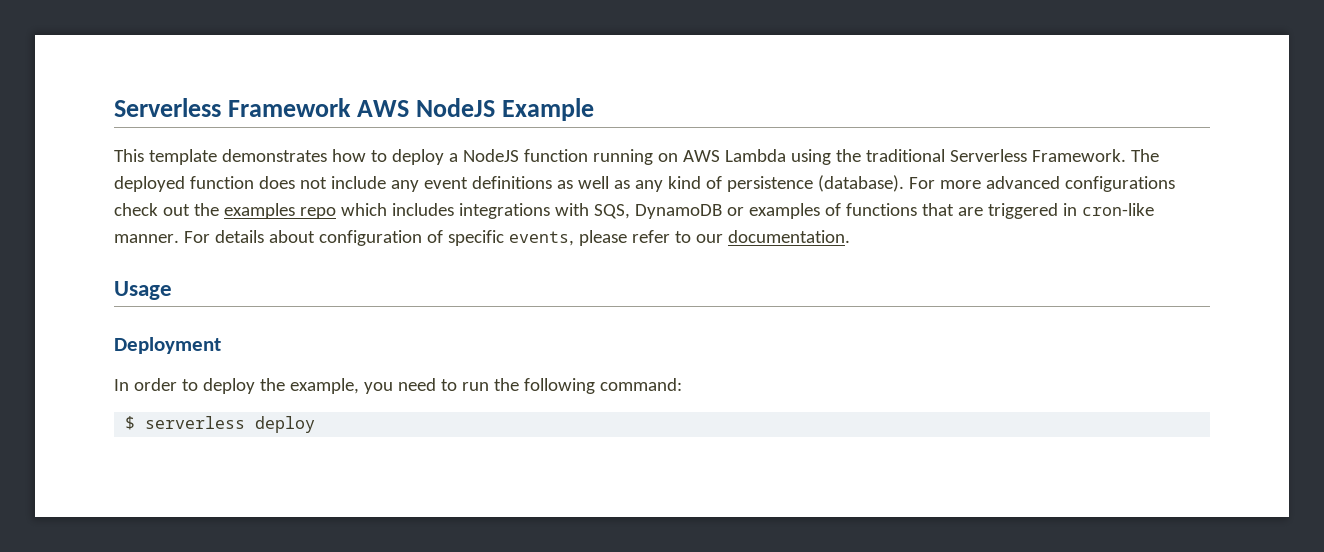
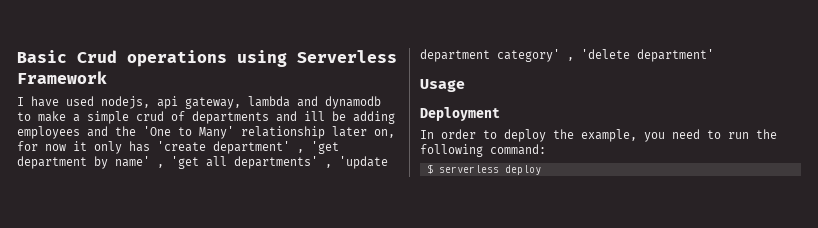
- Serverless Framework AWS NodeJS Example
- This template demonstrates how to deploy a NodeJS function running on AWS Lambda using the traditional Serverless Framework. The deployed function does not include any event definitions as well as any kind of persistence (database). For more advanced configurations check out the examples repo which includes integrations with SQS, DynamoDB or examples of functions that are triggered in cron-like manner. For details about configuration of specific events, please refer to our documentation.
+ Basic Crud operations using Serverless Framework
+ I have used nodejs, api gateway, lambda and dynamodb to make a simple crud of departments and ill be adding employees and the 'One to Many' relationship later on, for now it only has 'create department' , 'get department by name' , 'get all departments' , 'update department category' , 'delete department'

